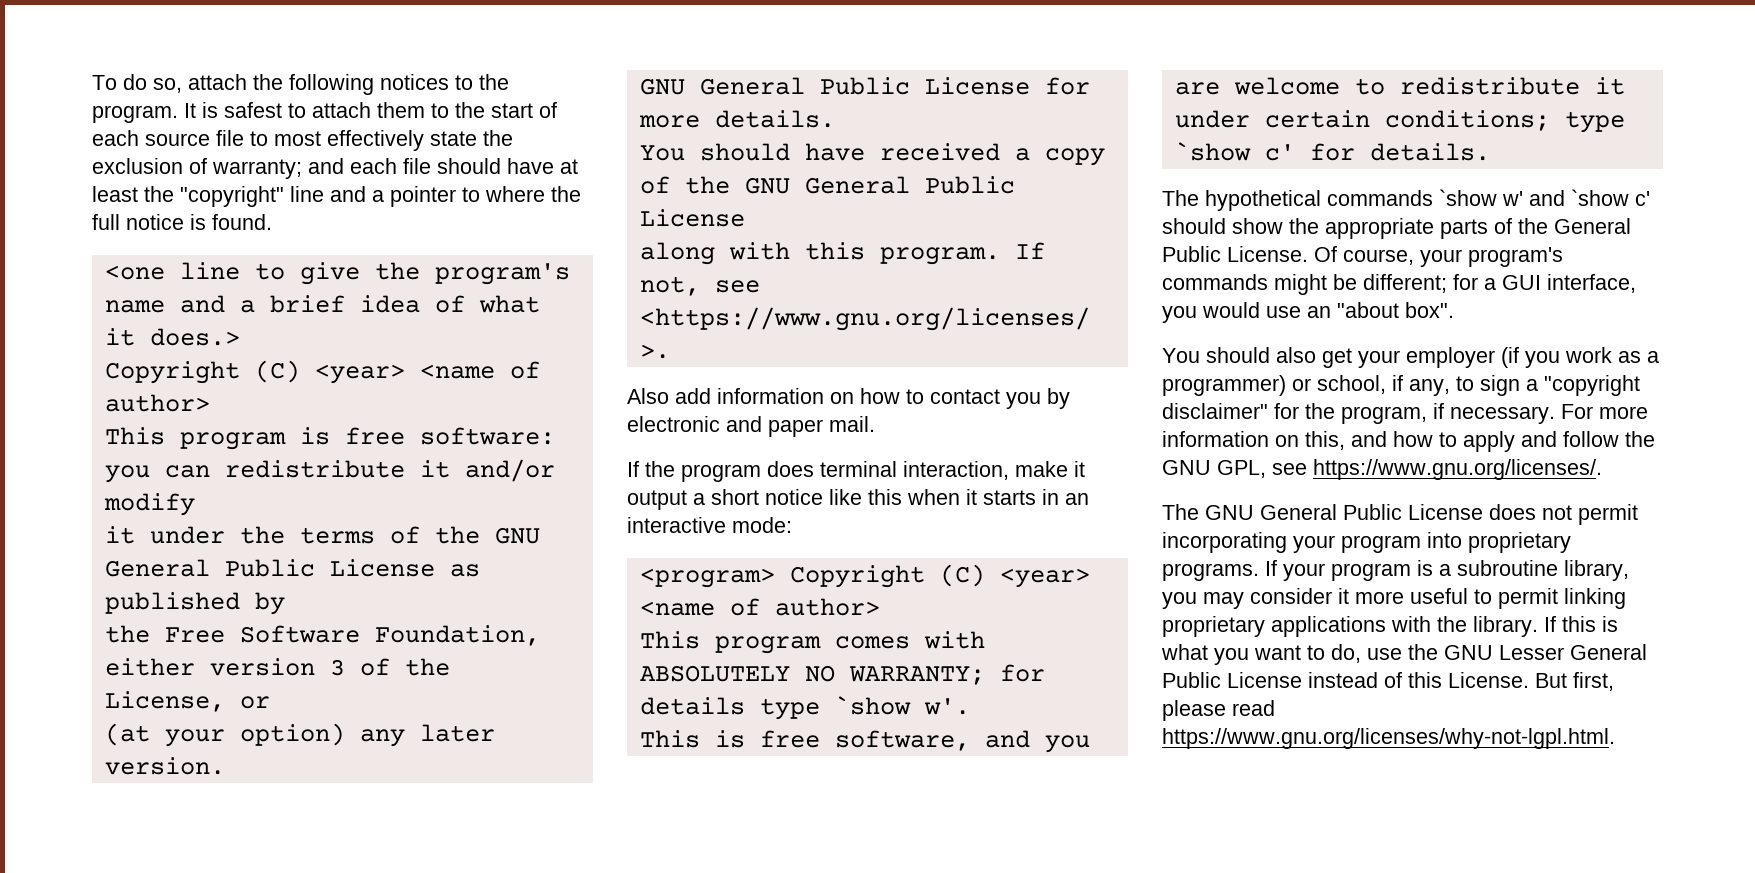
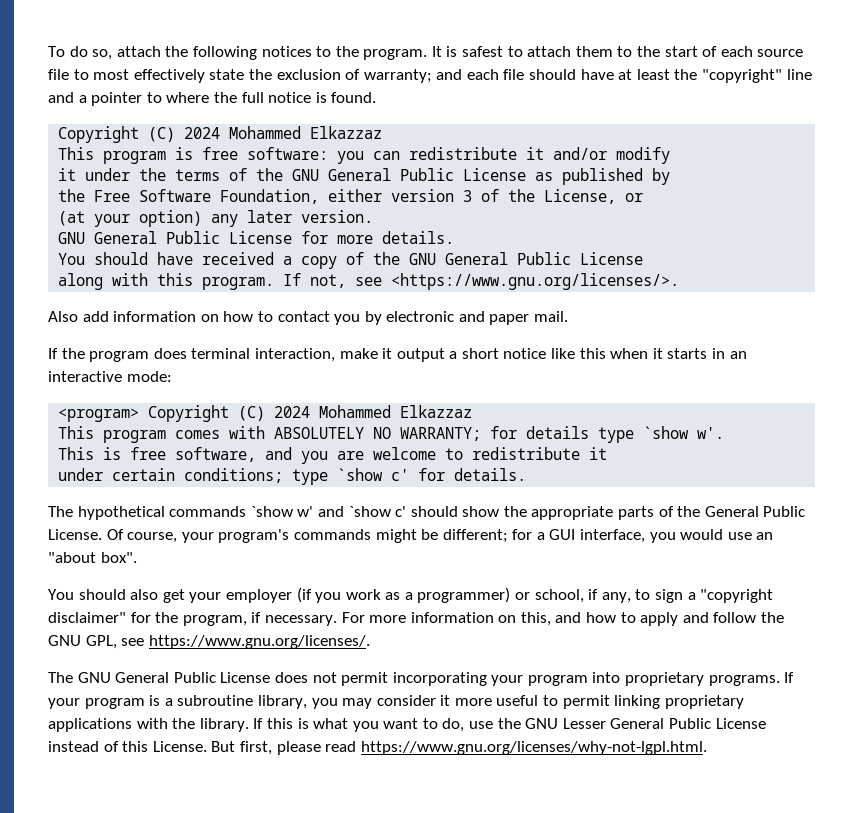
  It is safest to attach them to the start of each source file to most effectively state the exclusion of warranty; and each file should have at least the "copyright" line and a pointer to where the full notice is found.
- <one line to give the program's name and a brief idea of what it does.>
- Copyright (C) <year> <name of author>
+ Copyright (C) 2024 Mohammed Elkazzaz
- <program> Copyright (C) <year> <name of author>
+ <program> Copyright (C) 2024 Mohammed Elkazzaz

